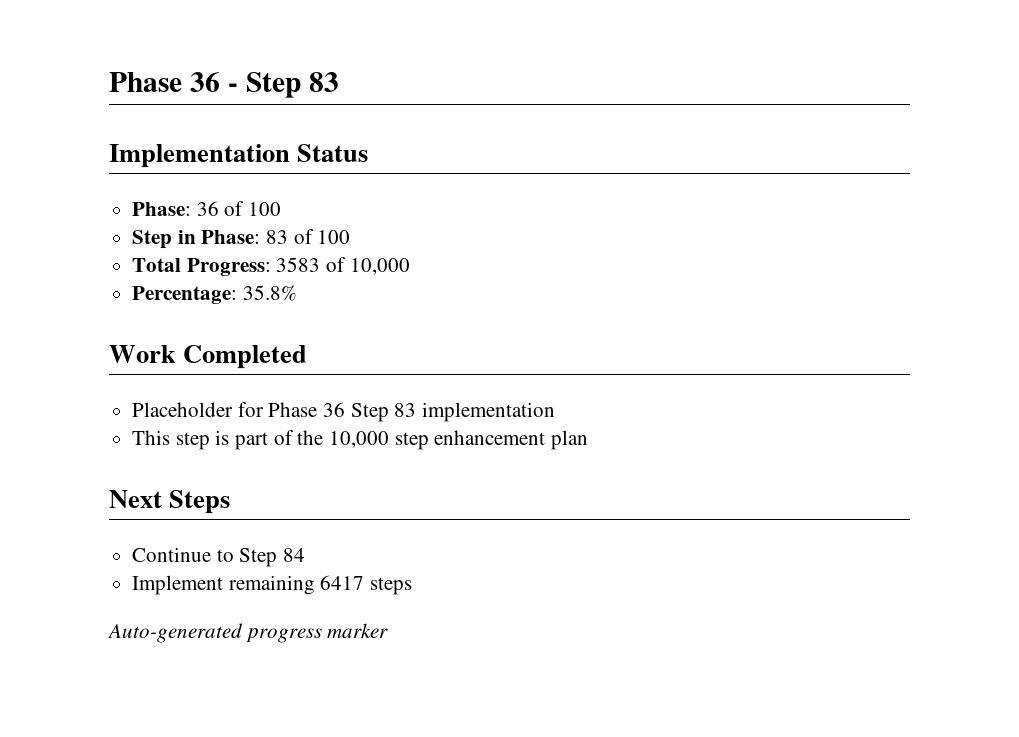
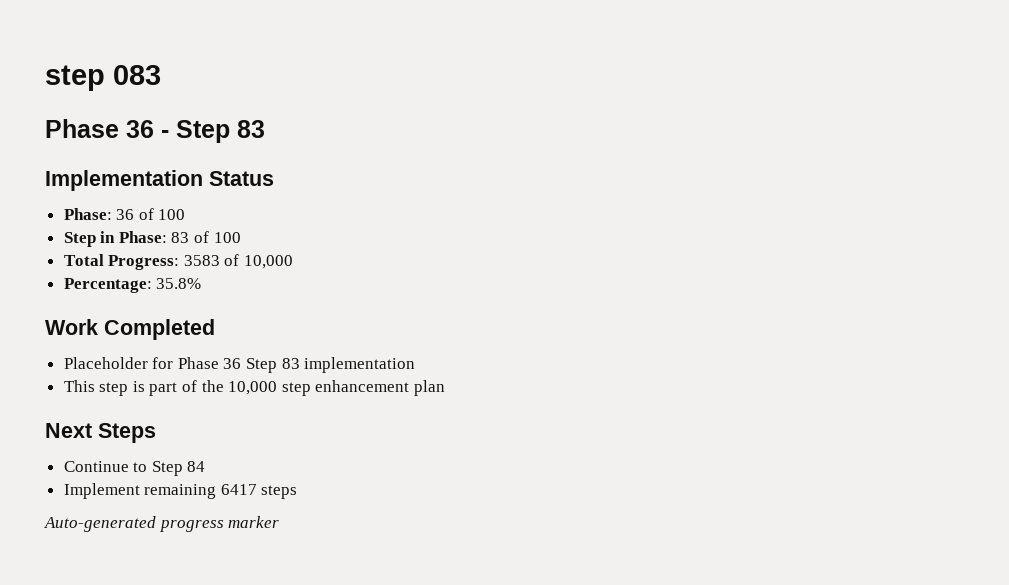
+ step 083

